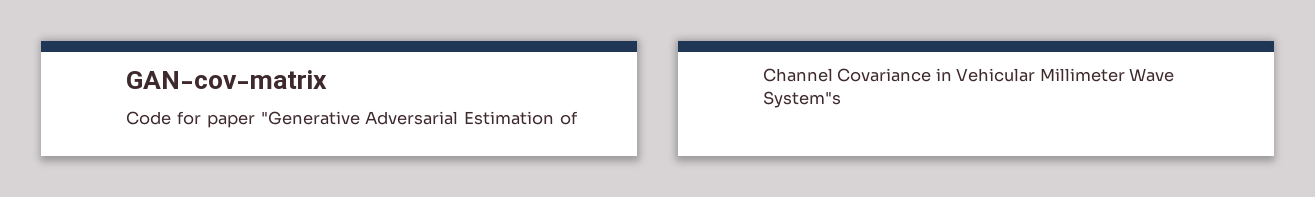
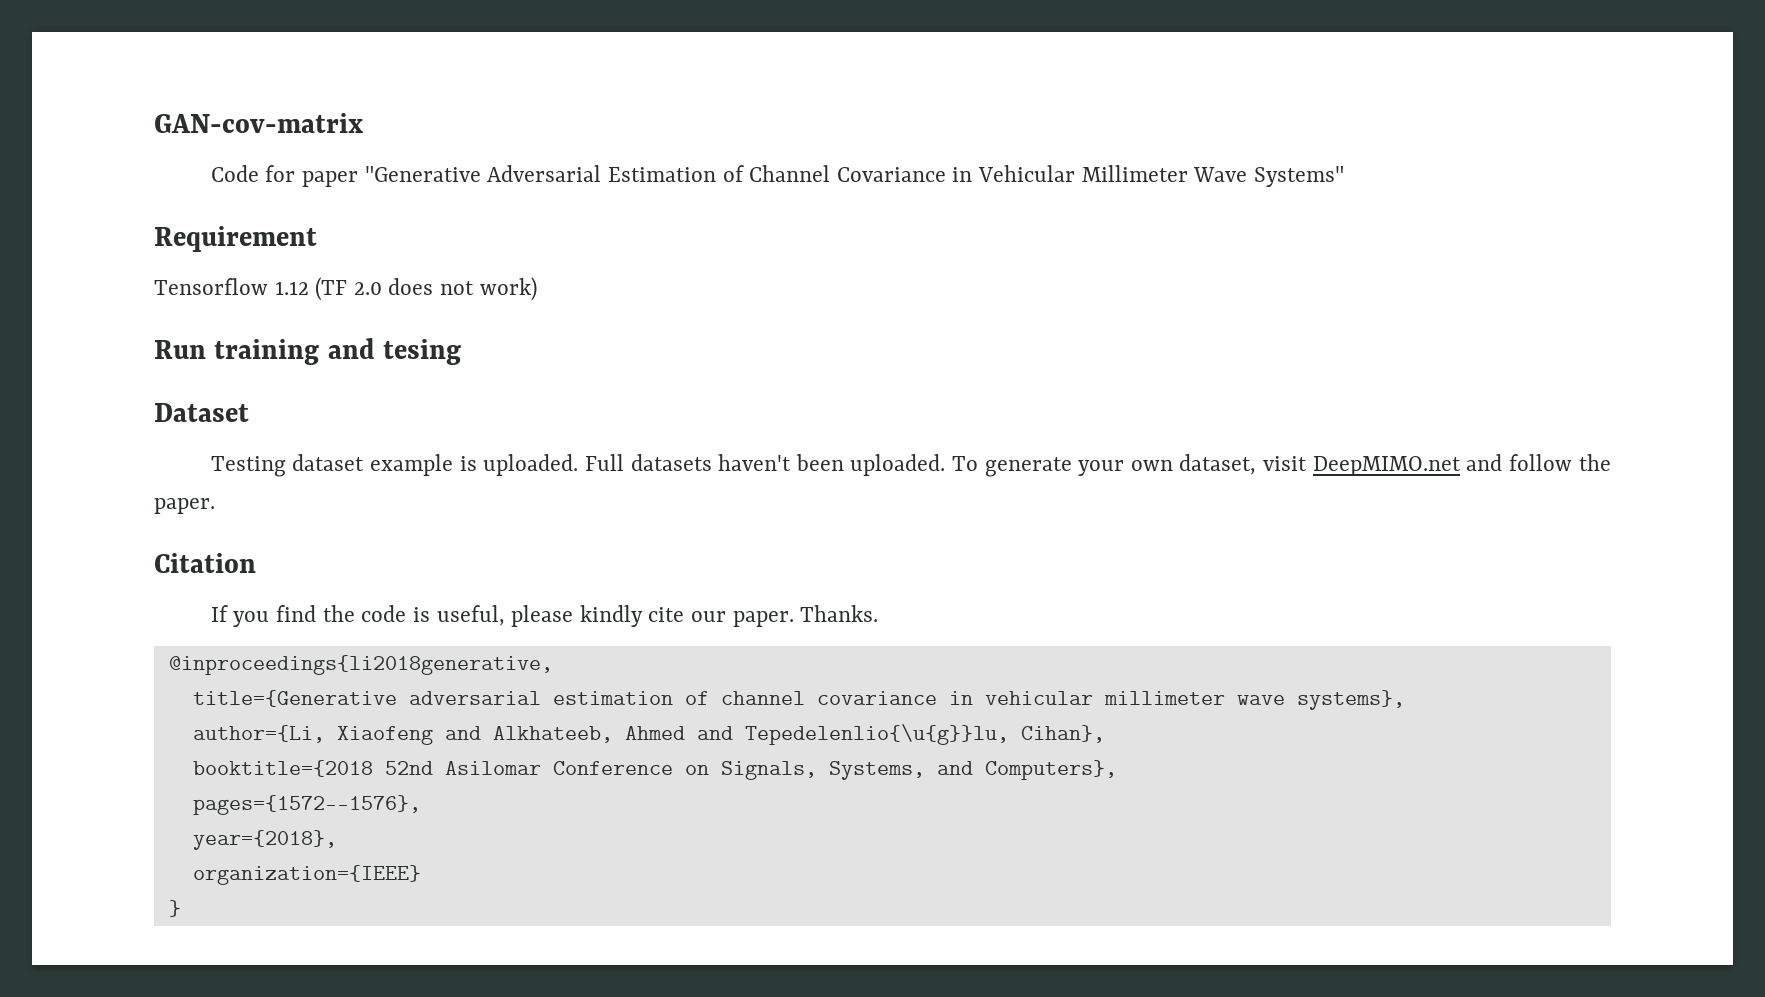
- Code for paper "Generative Adversarial Estimation of Channel Covariance in Vehicular Millimeter Wave System"s
+ Code for paper "Generative Adversarial Estimation of Channel Covariance in Vehicular Millimeter Wave Systems"
+ Requirement
+ Tensorflow 1.12 (TF 2.0 does not work)
+ Run training and tesing
+ Dataset
+ Testing dataset example is uploaded. Full datasets haven't been uploaded. To generate your own dataset, visit DeepMIMO.net and follow the paper.
+ Citation
+ If you find the code is useful, please kindly cite our paper. Thanks.
+ @inproceedings{li2018generative,
+ title={Generative adversarial estimation of channel covariance in vehicular millimeter wave systems},
+ author={Li, Xiaofeng and Alkhateeb, Ahmed and Tepedelenlio{\u{g}}lu, Cihan},
+ booktitle={2018 52nd Asilomar Conference on Signals, Systems, and Computers},
+ pages={1572--1576},
+ year={2018},
+ organization={IEEE}
+ }

